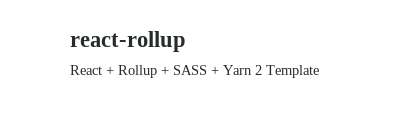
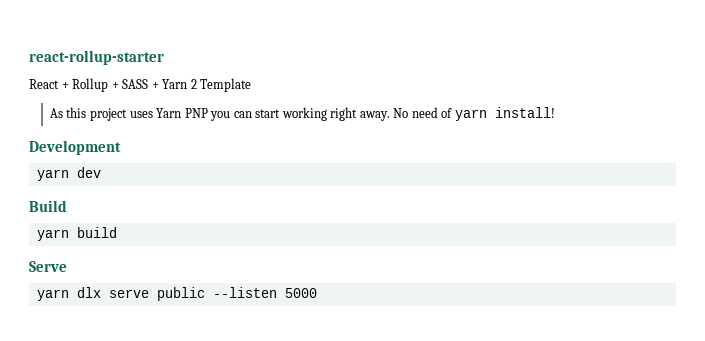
- react-rollup
+ react-rollup-starter
+ As this project uses Yarn PNP you can start working right away. No need of yarn install!
+ Development
+ yarn dev
+ Build
+ yarn build
+ Serve
+ yarn dlx serve public --listen 5000

